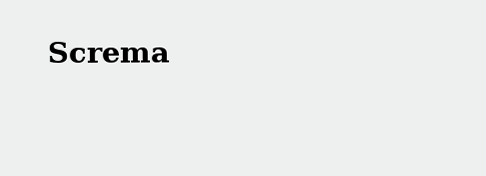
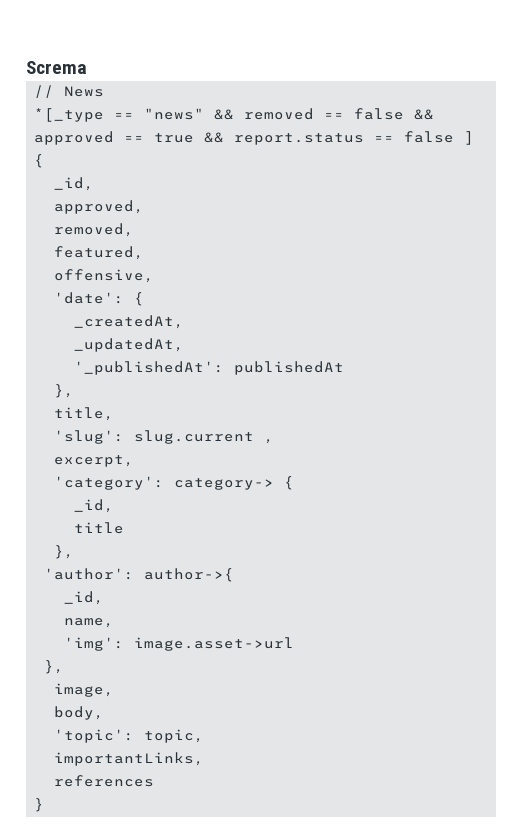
+ // News
+ *[_type == "news" && removed == false && approved == true && report.status == false ] {
+ _id,
+ approved,
+ removed,
+ featured,
+ offensive,
+ 'date': {
+ _createdAt,
+ _updatedAt,
+ '_publishedAt': publishedAt
+ },
+ title,
+ 'slug': slug.current ,
+ excerpt,
+ 'category': category-> {
+ _id,
+ title
+ },
+ 'author': author->{
+ _id,
+ name,
+ 'img': image.asset->url
+ },
+ image,
+ body,
+ 'topic': topic,
+ importantLinks,
+ references
+ }

